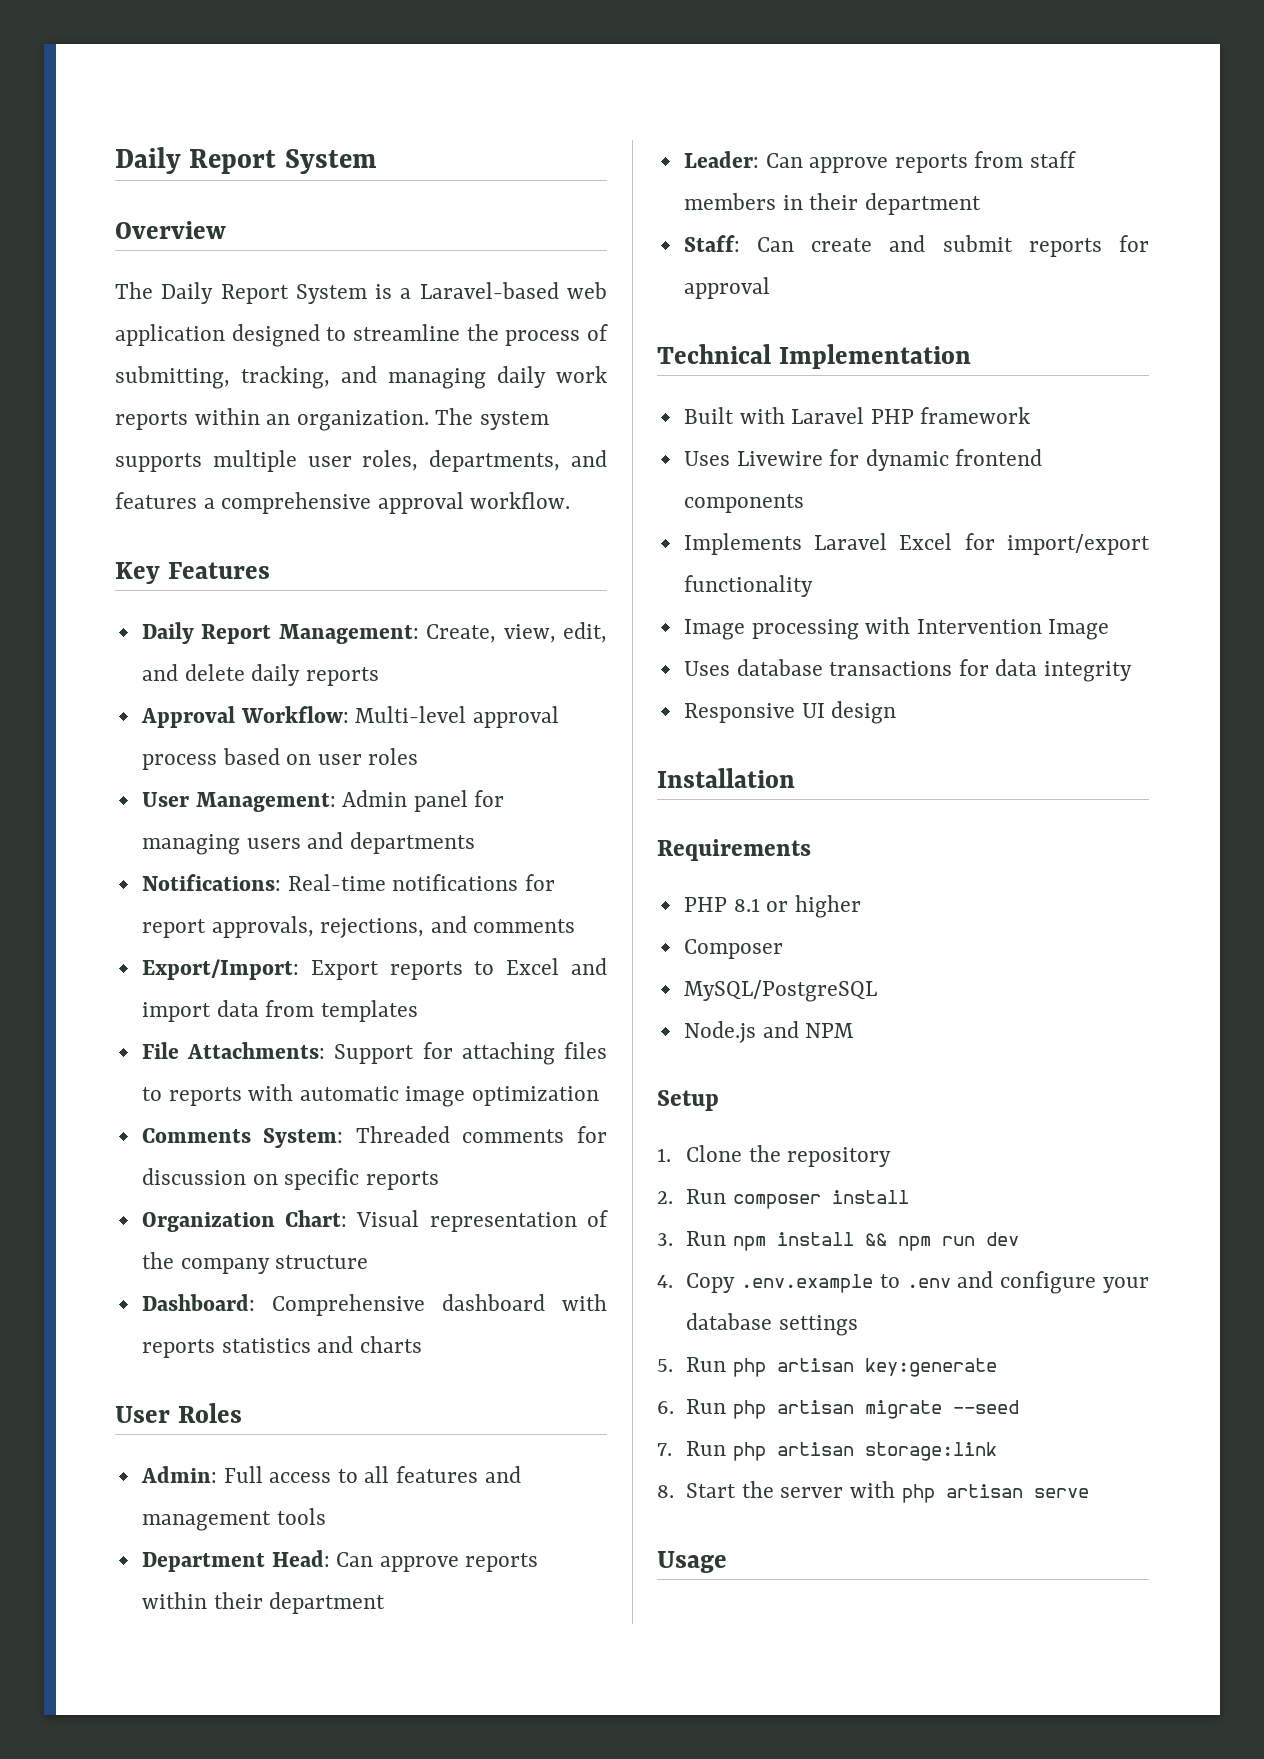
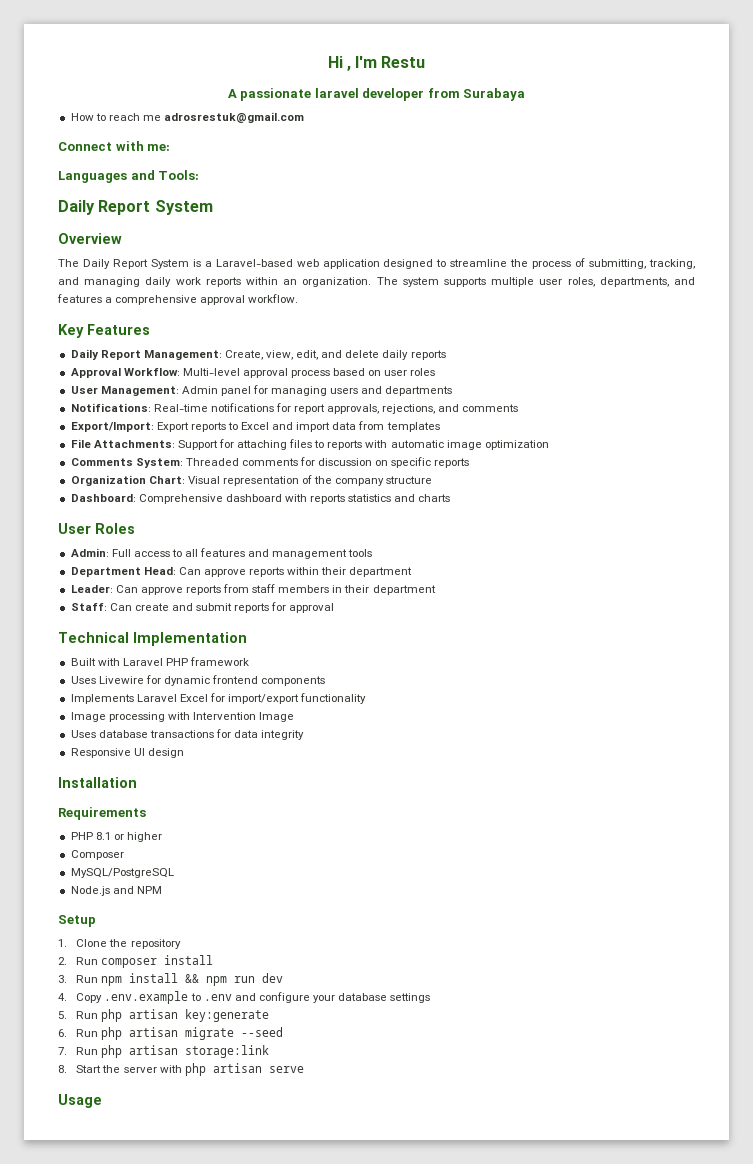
+ Hi , I'm Restu
+ A passionate laravel developer from Surabaya
+ How to reach me adrosrestuk@gmail.com
+ Connect with me:
+ Languages and Tools:

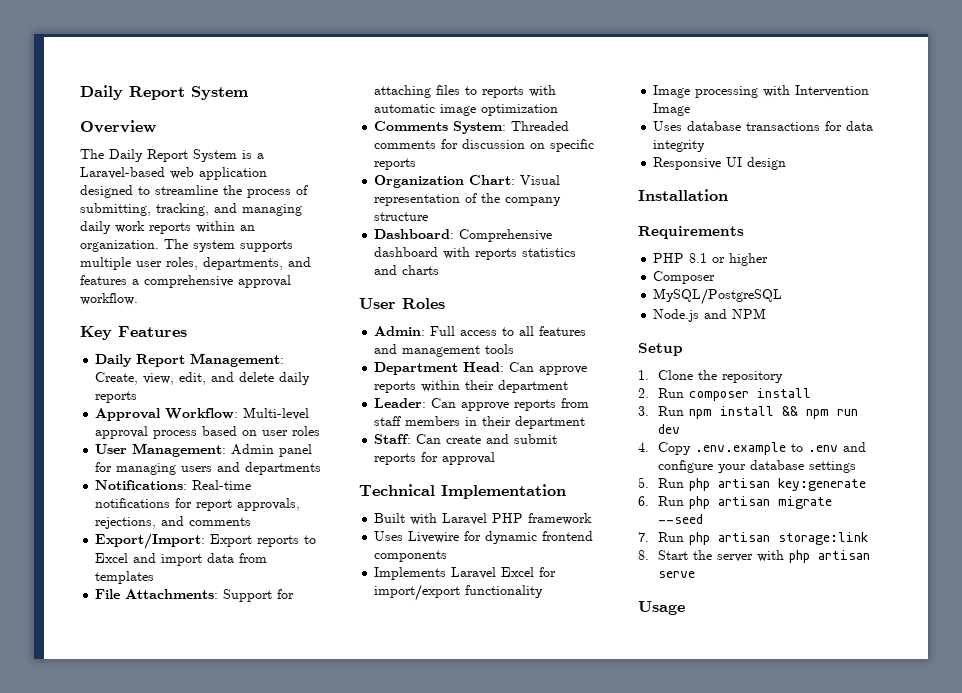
- Hi , I'm Restu
- A passionate laravel developer from Surabaya
- How to reach me adrosrestuk@gmail.com
- Connect with me:
- Languages and Tools:

